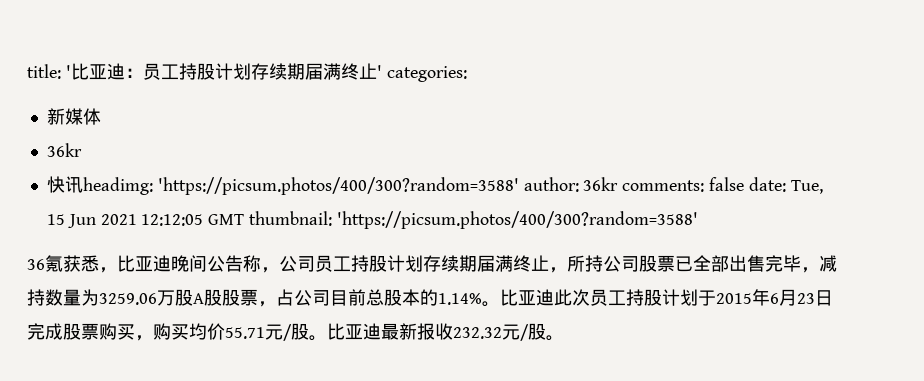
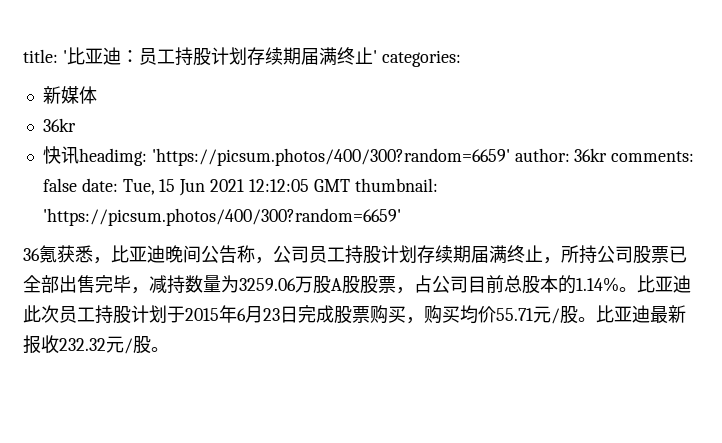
- 快讯headimg: 'https://picsum.photos/400/300?random=3588' author: 36kr comments: false date: Tue, 15 Jun 2021 12:12:05 GMT thumbnail: 'https://picsum.photos/400/300?random=3588'
+ 快讯headimg: 'https://picsum.photos/400/300?random=6659' author: 36kr comments: false date: Tue, 15 Jun 2021 12:12:05 GMT thumbnail: 'https://picsum.photos/400/300?random=6659'

